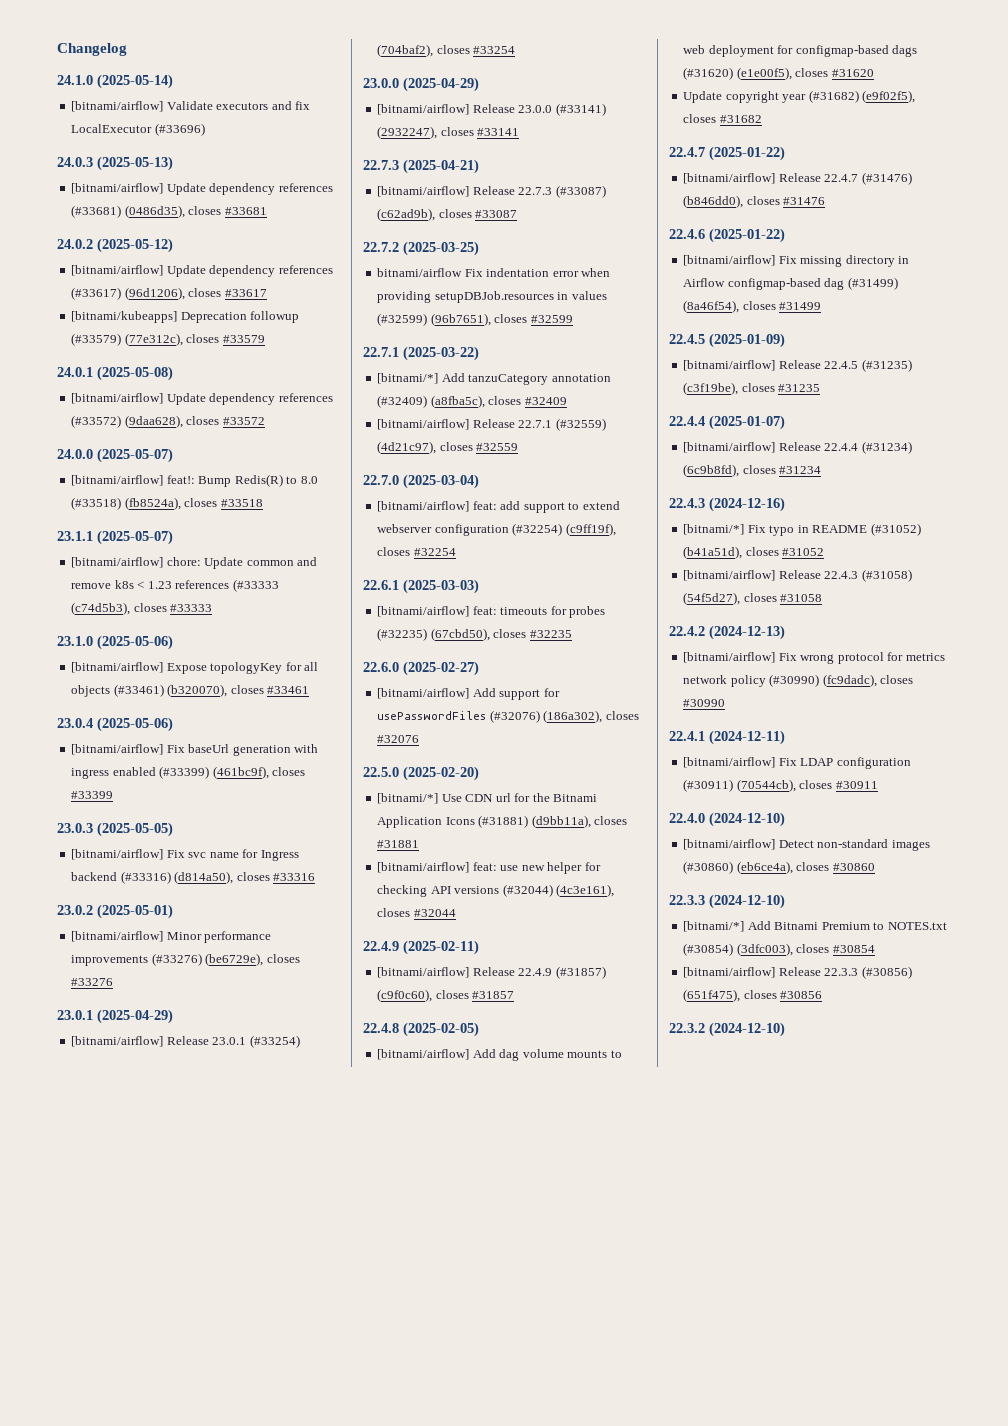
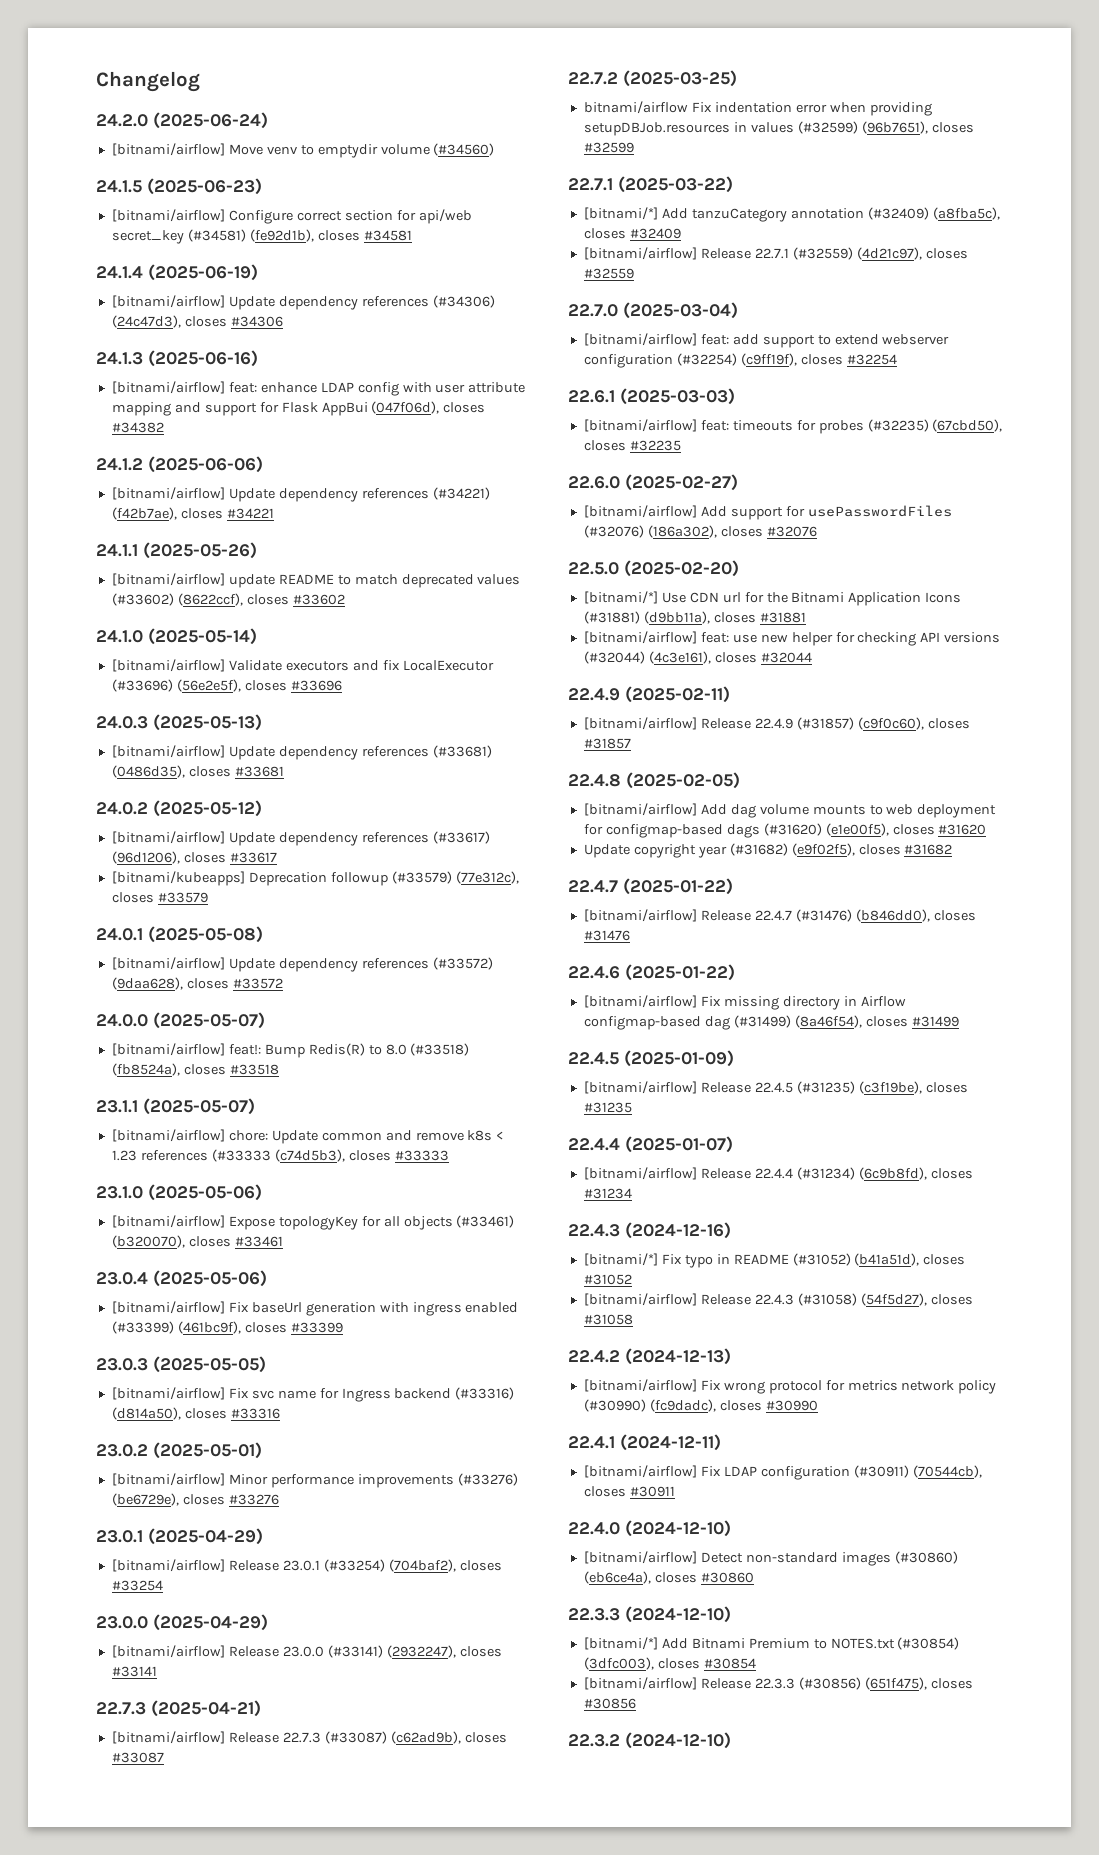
+ 24.2.0 (2025-06-24)
+ [bitnami/airflow] Move venv to emptydir volume (#34560)
+ 24.1.5 (2025-06-23)
+ [bitnami/airflow] Configure correct section for api/web secret_key (#34581) (fe92d1b), closes #34581
+ 24.1.4 (2025-06-19)
+ [bitnami/airflow] Update dependency references (#34306) (24c47d3), closes #34306
+ 24.1.3 (2025-06-16)
+ [bitnami/airflow] feat: enhance LDAP config with user attribute mapping and support for Flask AppBui (047f06d), closes #34382
+ 24.1.2 (2025-06-06)
+ [bitnami/airflow] Update dependency references (#34221) (f42b7ae), closes #34221
+ 24.1.1 (2025-05-26)
+ [bitnami/airflow] update README to match deprecated values (#33602) (8622ccf), closes #33602
- [bitnami/airflow] Validate executors and fix LocalExecutor (#33696)
+ [bitnami/airflow] Validate executors and fix LocalExecutor (#33696) (56e2e5f), closes #33696

